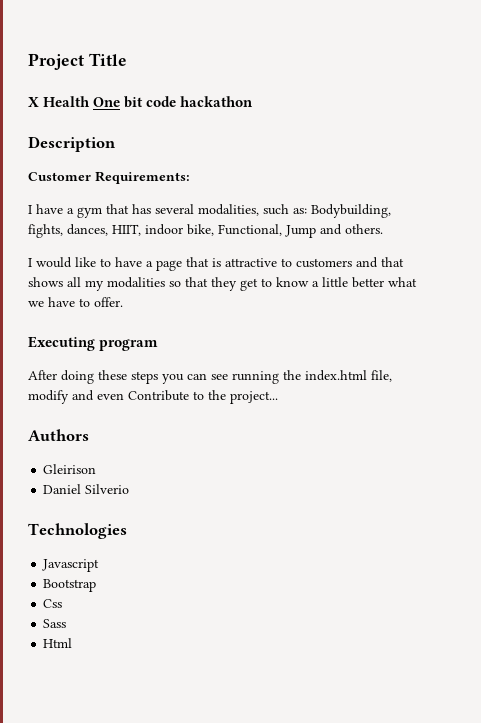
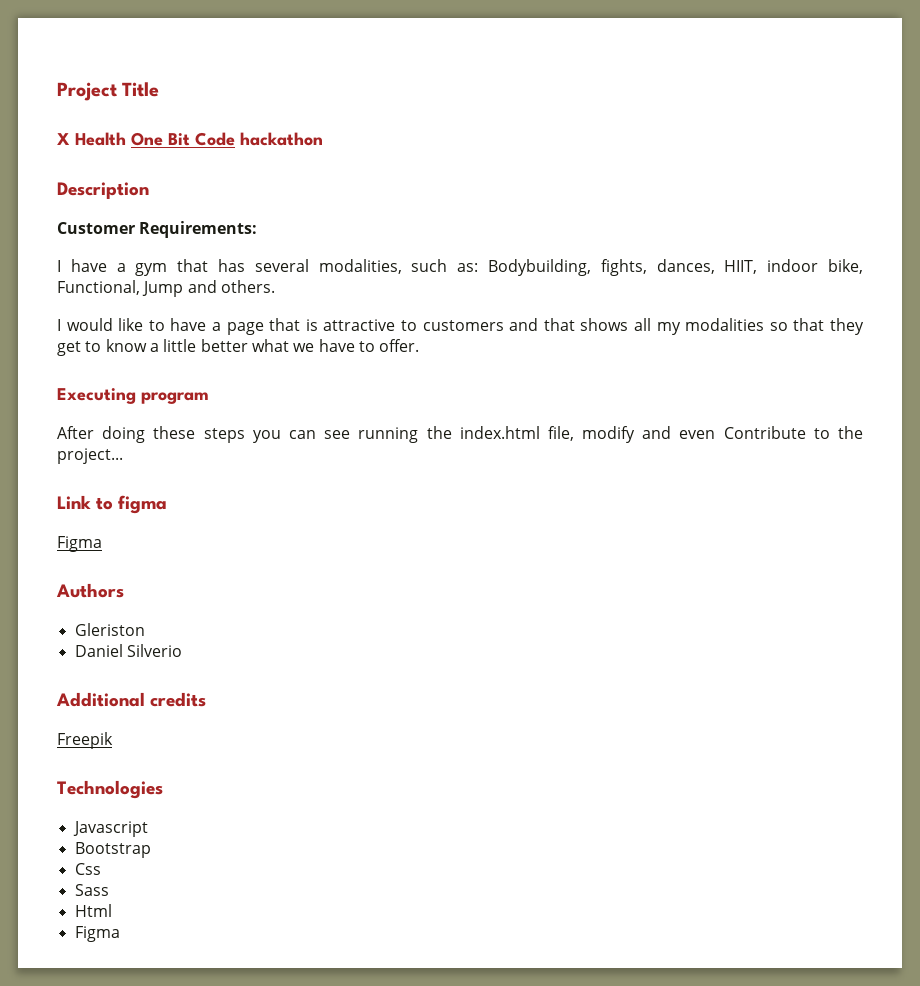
- X Health One bit code hackathon
+ X Health One Bit Code hackathon
+ Link to figma
+ Figma
- Gleirison
+ Gleriston
+ Additional credits
+ Freepik
  Html
+ Figma

